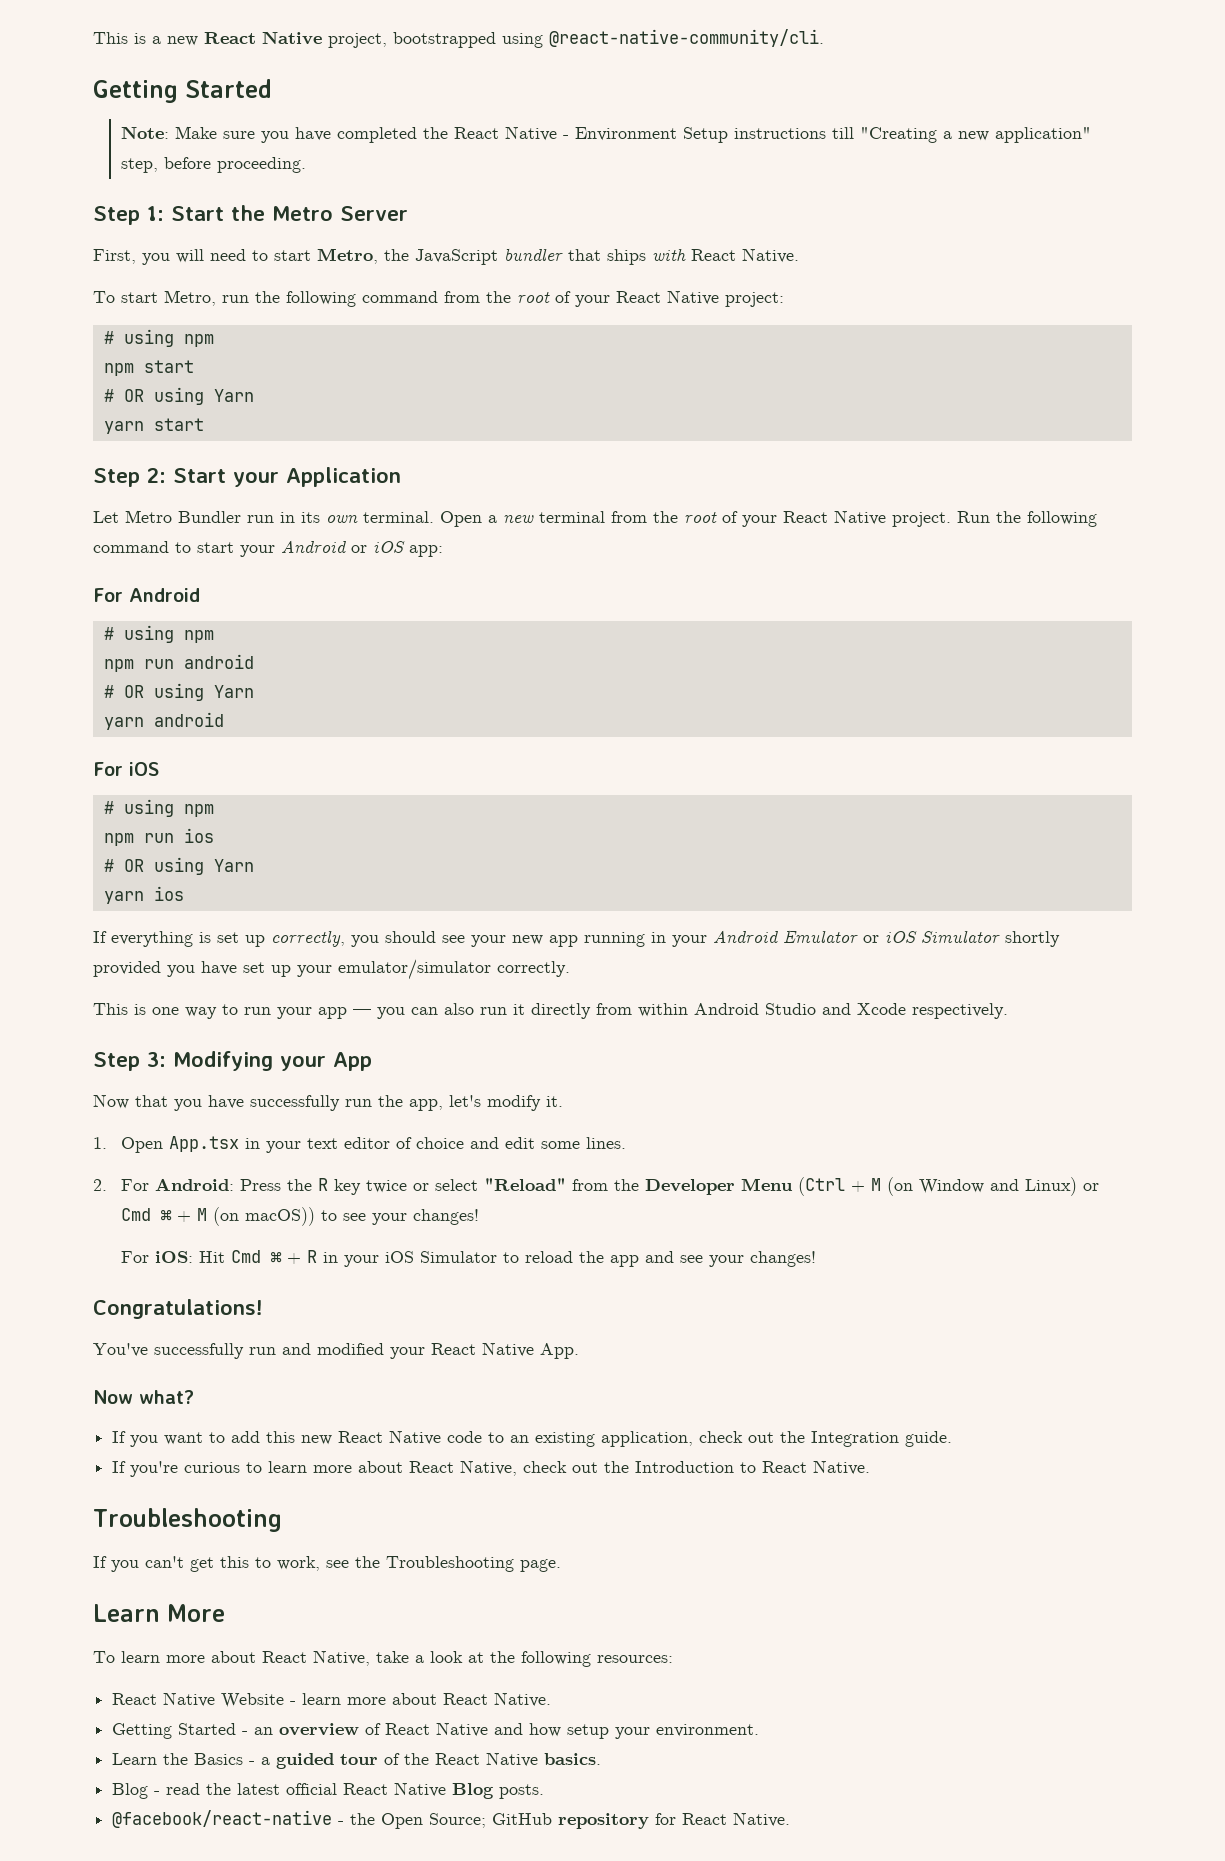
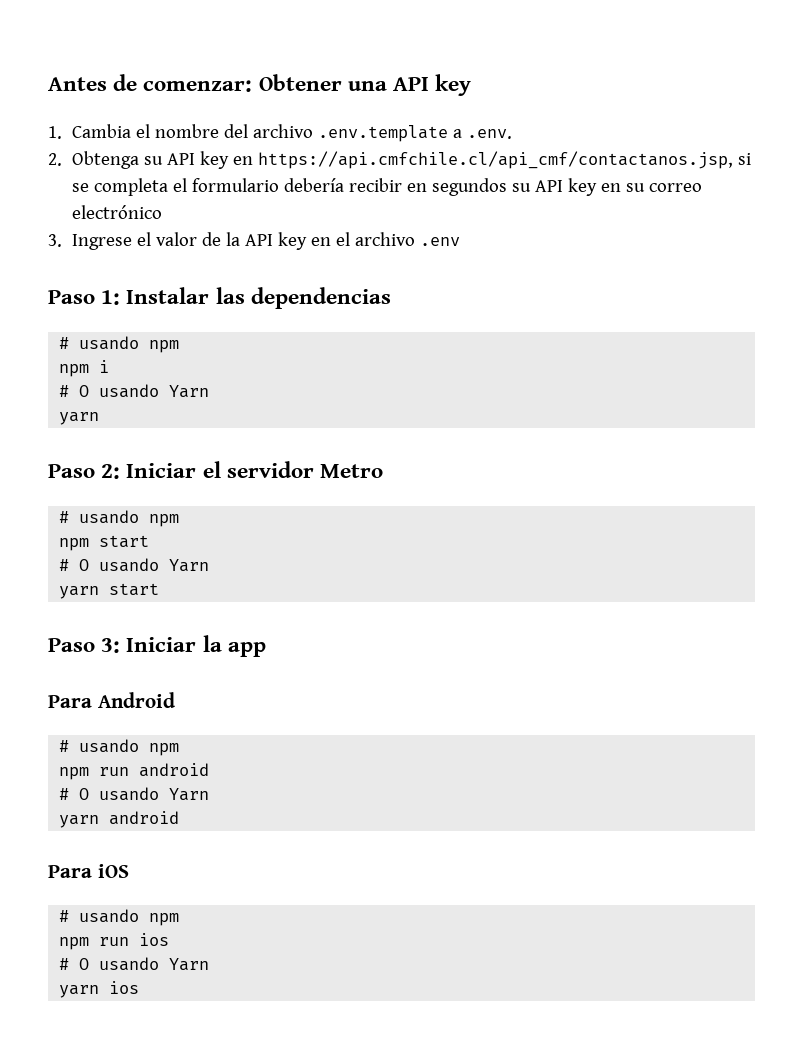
- This is a new React Native project, bootstrapped using @react-native-community/cli.
- Getting Started
- Note: Make sure you have completed the React Native - Environment Setup instructions till "Creating a new application" step, before proceeding.
- Step 1: Start the Metro Server
- First, you will need to start Metro, the JavaScript bundler that ships with React Native.
- To start Metro, run the following command from the root of your React Native project:
- # using npm
+ Antes de comenzar: Obtener una API key
+ 1. Cambia el nombre del archivo .env.template a .env.
+ 2. Obtenga su API key en https://api.cmfchile.cl/api_cmf/contactanos.jsp, si se completa el formulario debería recibir en segundos su API key en su correo electrónico
+ 3. Ingrese el valor de la API key en el archivo .env
+ Paso 1: Instalar las dependencias
+ # usando npm
+ npm i
+ # O usando Yarn
+ yarn
+ Paso 2: Iniciar el servidor Metro
+ # usando npm
  npm start
- # OR using Yarn
+ # O usando Yarn
- Step 2: Start your Application
- Let Metro Bundler run in its own terminal. Open a new terminal from the root of your React Native project. Run the following command to start your Android or iOS app:
- For Android
- # using npm
+ Paso 3: Iniciar la app
+ Para Android
+ # usando npm
  npm run android
- # OR using Yarn
+ # O usando Yarn
- For iOS
- # using npm
+ Para iOS
+ # usando npm
  npm run ios
- # OR using Yarn
+ # O usando Yarn
- If everything is set up correctly, you should see your new app running in your Android Emulator or iOS Simulator shortly provided you have set up your emulator/simulator correctly.
- This is one way to run your app — you can also run it directly from within Android Studio and Xcode respectively.
- Step 3: Modifying your App
- Now that you have successfully run the app, let's modify it.
- 1. Open App.tsx in your text editor of choice and edit some lines.
- 2. For Android: Press the R key twice or select "Reload" from the Developer Menu (Ctrl + M (on Window and Linux) or Cmd ⌘ + M (on macOS)) to see your changes!
- For iOS: Hit Cmd ⌘ + R in your iOS Simulator to reload the app and see your changes!
- Congratulations!
- You've successfully run and modified your React Native App.
- Now what?
- If you want to add this new React Native code to an existing application, check out the Integration guide.
- If you're curious to learn more about React Native, check out the Introduction to React Native.
- Troubleshooting
- If you can't get this to work, see the Troubleshooting page.
- Learn More
- To learn more about React Native, take a look at the following resources:
- React Native Website - learn more about React Native.
- Getting Started - an overview of React Native and how setup your environment.
- Learn the Basics - a guided tour of the React Native basics.
- Blog - read the latest official React Native Blog posts.
- @facebook/react-native - the Open Source; GitHub repository for React Native.

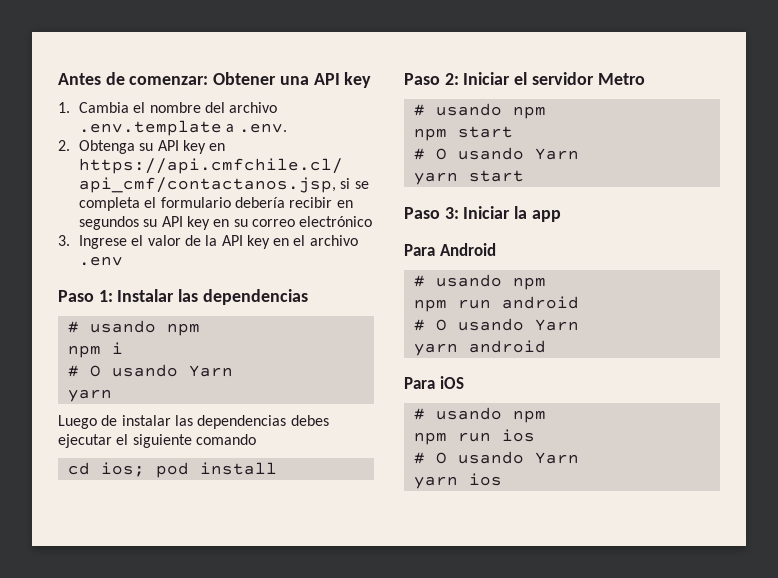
+ Luego de instalar las dependencias debes ejecutar el siguiente comando
+ cd ios; pod install

